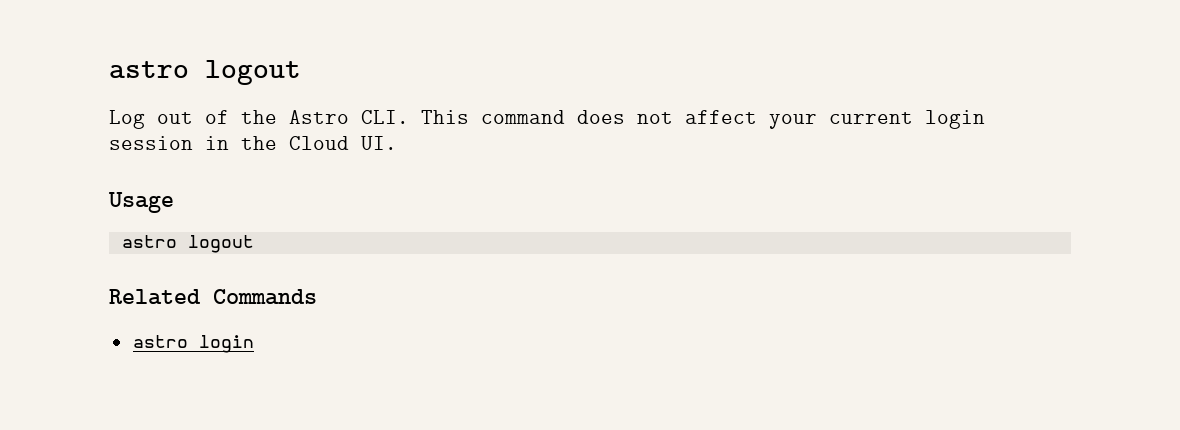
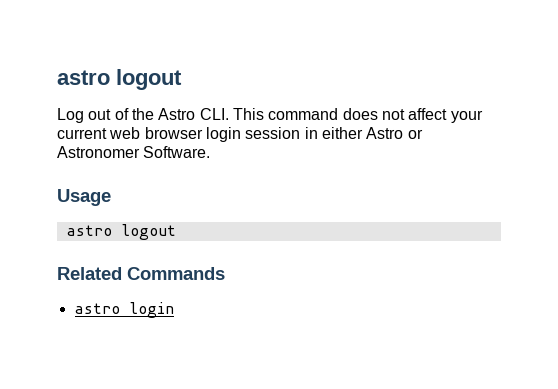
- Log out of the Astro CLI. This command does not affect your current login session in the Cloud UI.
+ Log out of the Astro CLI. This command does not affect your current web browser login session in either Astro or Astronomer Software.

